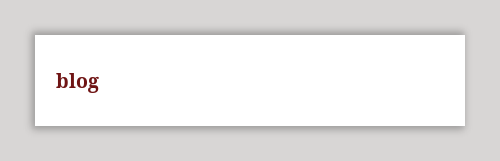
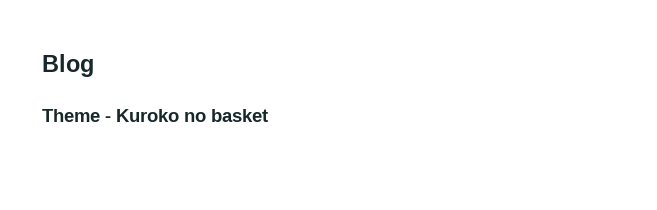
- blog
+ Blog
+ Theme - Kuroko no basket

